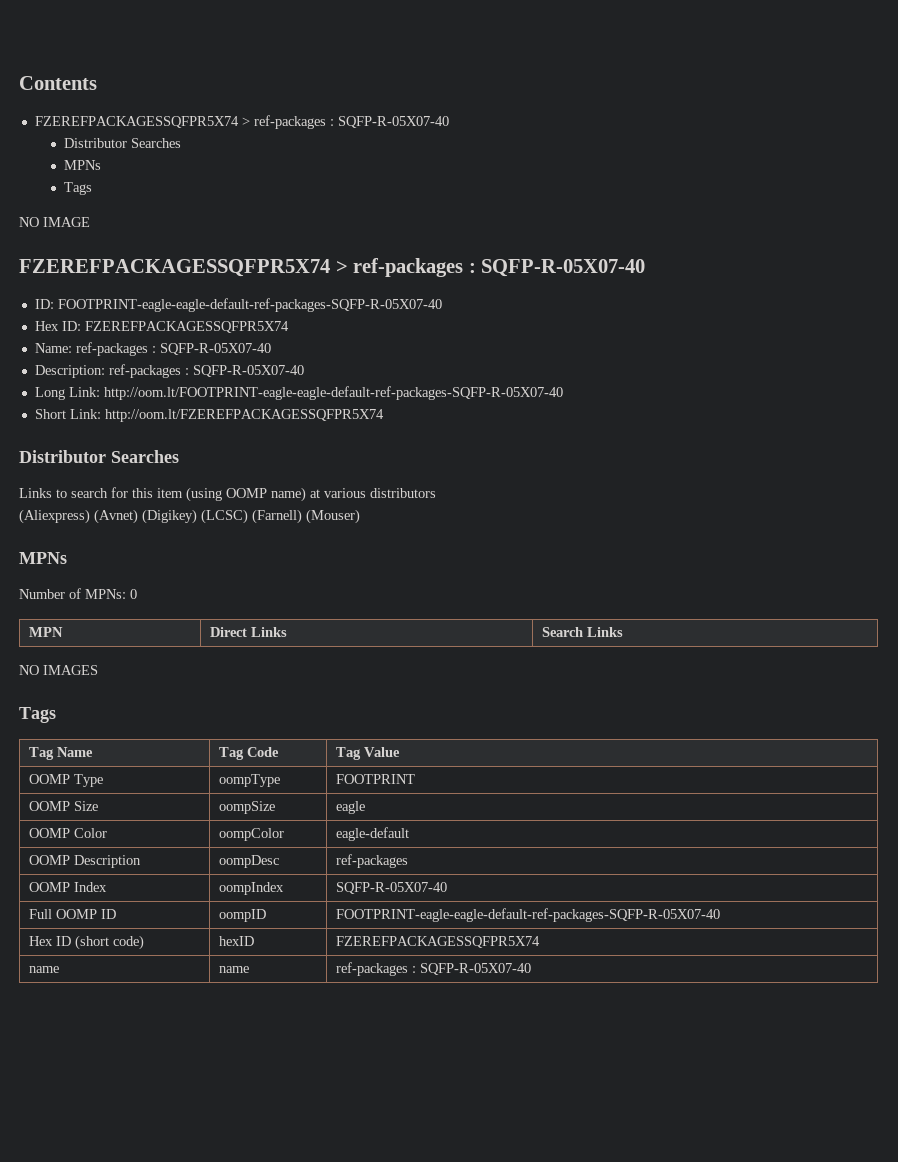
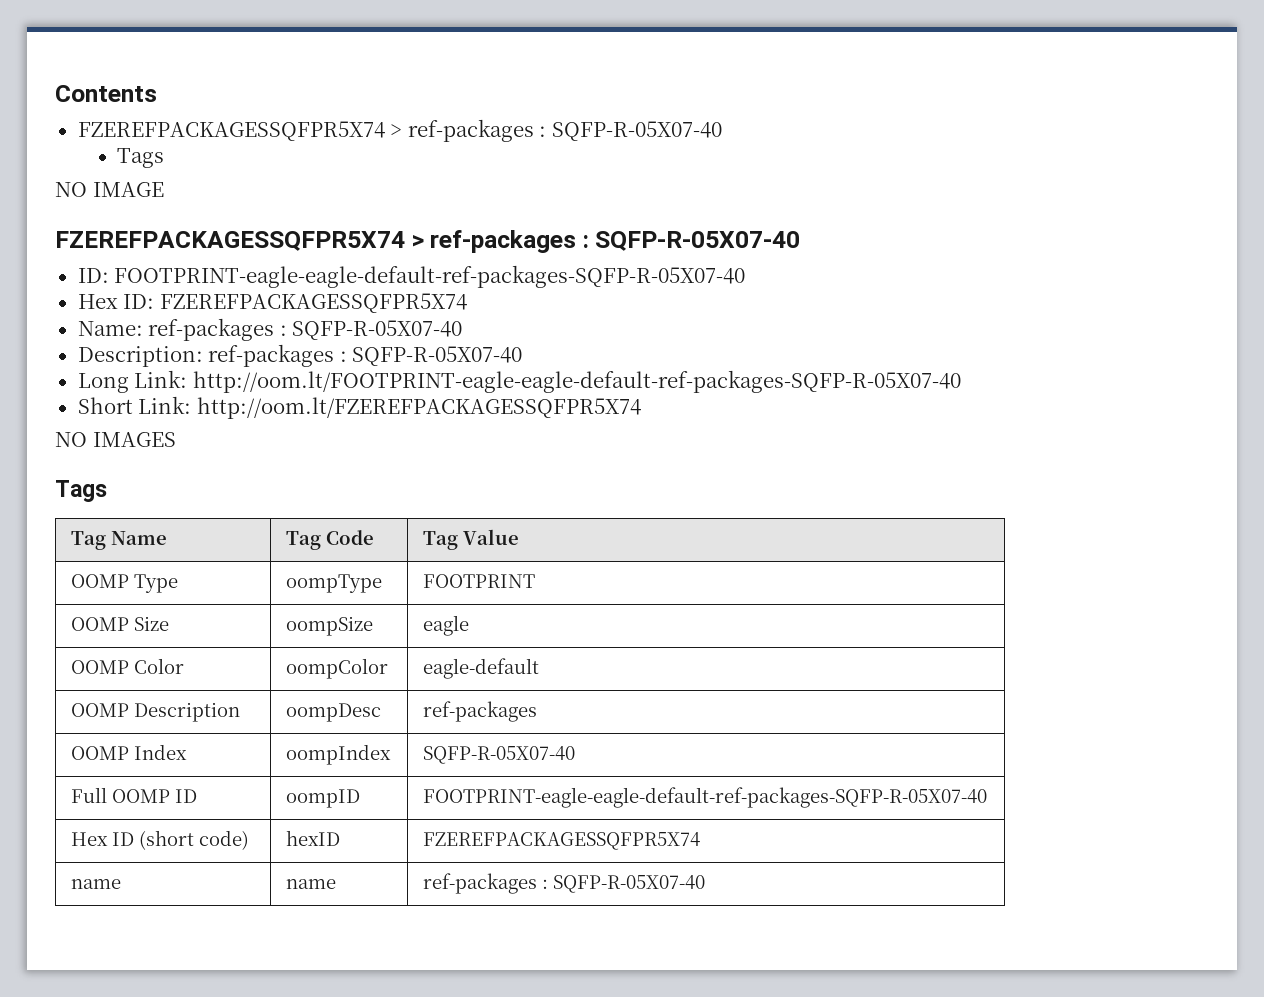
  Contents
  FZEREFPACKAGESSQFPR5X74 > ref-packages : SQFP-R-05X07-40
- Distributor Searches
- MPNs
  Short Link: http://oom.lt/FZEREFPACKAGESSQFPR5X74
- Distributor Searches
- Links to search for this item (using OOMP name) at various distributors
- (Aliexpress) (Avnet) (Digikey) (LCSC) (Farnell) (Mouser)
- MPNs
- Number of MPNs: 0
- MPN | Direct Links | Search Links

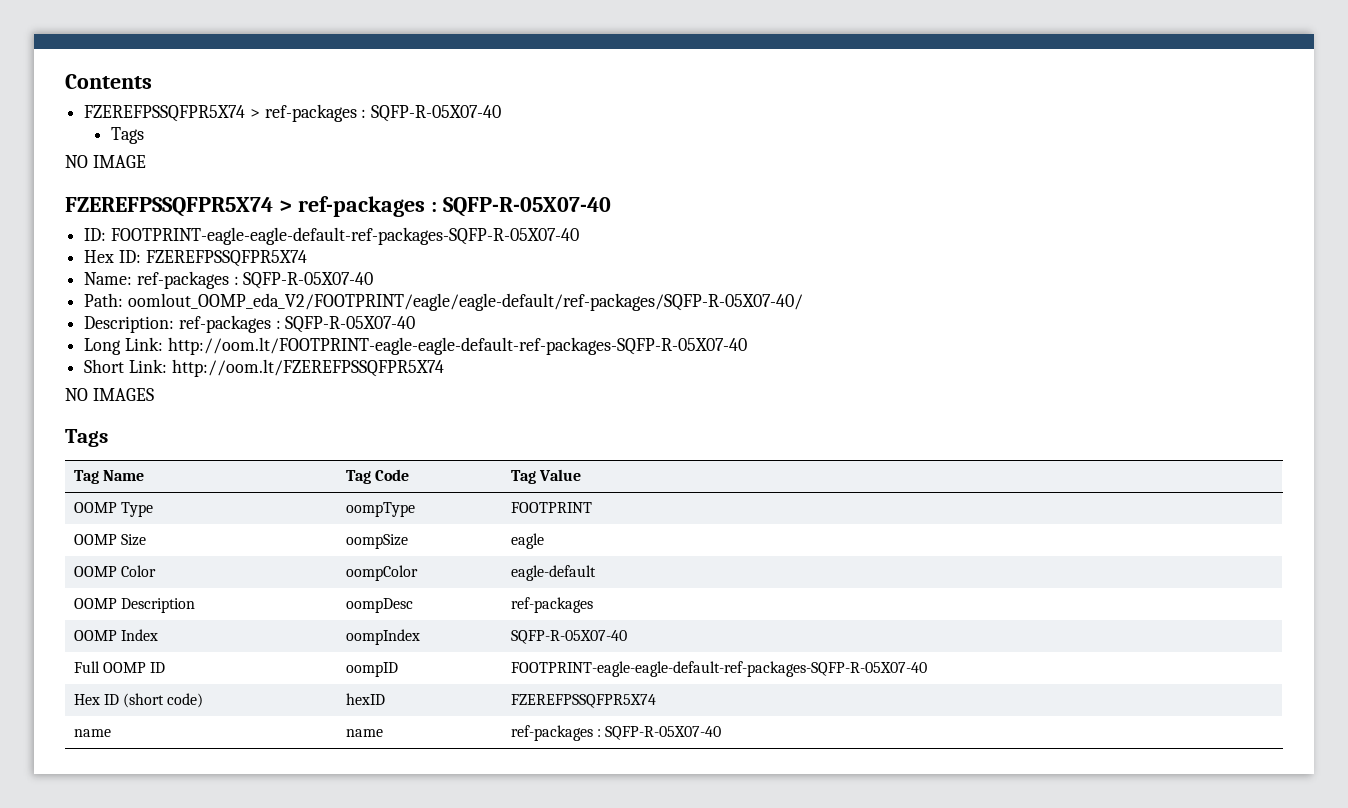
  Contents
- FZEREFPACKAGESSQFPR5X74 > ref-packages : SQFP-R-05X07-40
+ FZEREFPSSQFPR5X74 > ref-packages : SQFP-R-05X07-40
  NO IMAGE
- FZEREFPACKAGESSQFPR5X74 > ref-packages : SQFP-R-05X07-40
+ FZEREFPSSQFPR5X74 > ref-packages : SQFP-R-05X07-40
- Hex ID: FZEREFPACKAGESSQFPR5X74
+ Hex ID: FZEREFPSSQFPR5X74
+ Path: oomlout_OOMP_eda_V2/FOOTPRINT/eagle/eagle-default/ref-packages/SQFP-R-05X07-40/
- Short Link: http://oom.lt/FZEREFPACKAGESSQFPR5X74
+ Short Link: http://oom.lt/FZEREFPSSQFPR5X74
- Hex ID (short code) | hexID | FZEREFPACKAGESSQFPR5X74
+ Hex ID (short code) | hexID | FZEREFPSSQFPR5X74

